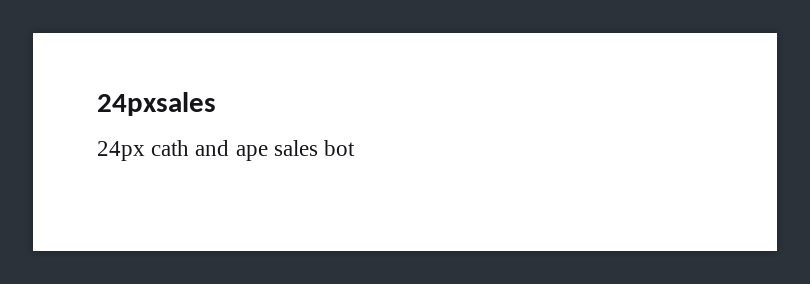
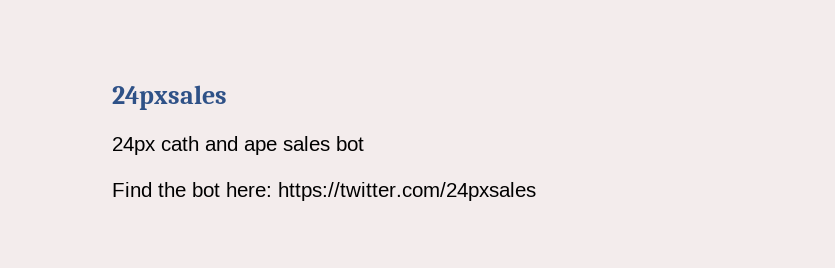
+ Find the bot here: https://twitter.com/24pxsales

